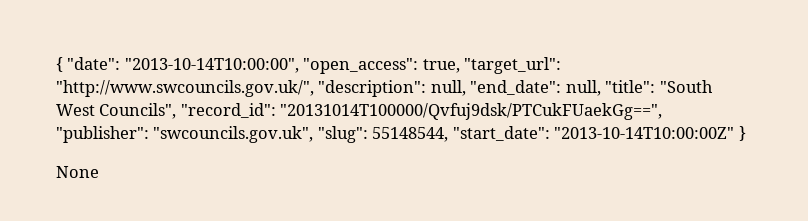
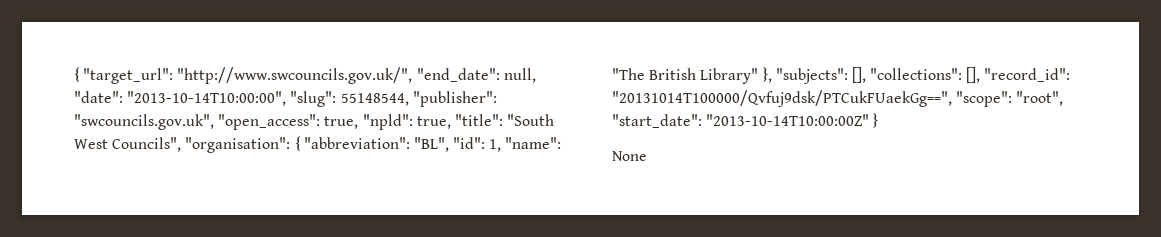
- { "date": "2013-10-14T10:00:00", "open_access": true, "target_url": "http://www.swcouncils.gov.uk/", "description": null, "end_date": null, "title": "South West Councils", "record_id": "20131014T100000/Qvfuj9dsk/PTCukFUaekGg==", "publisher": "swcouncils.gov.uk", "slug": 55148544, "start_date": "2013-10-14T10:00:00Z" }
+ { "target_url": "http://www.swcouncils.gov.uk/", "end_date": null, "date": "2013-10-14T10:00:00", "slug": 55148544, "publisher": "swcouncils.gov.uk", "open_access": true, "npld": true, "title": "South West Councils", "organisation": { "abbreviation": "BL", "id": 1, "name": "The British Library" }, "subjects": [], "collections": [], "record_id": "20131014T100000/Qvfuj9dsk/PTCukFUaekGg==", "scope": "root", "start_date": "2013-10-14T10:00:00Z" }

